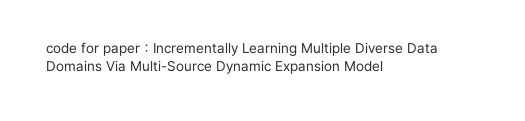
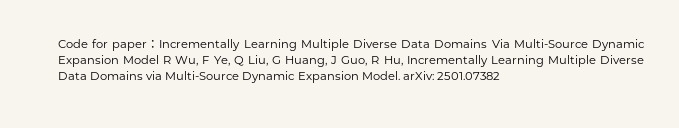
- code for paper：Incrementally Learning Multiple Diverse Data Domains Via Multi-Source Dynamic Expansion Model
+ Code for paper：Incrementally Learning Multiple Diverse Data Domains Via Multi-Source Dynamic Expansion Model R Wu, F Ye, Q Liu, G Huang, J Guo, R Hu, Incrementally Learning Multiple Diverse Data Domains via Multi-Source Dynamic Expansion Model. arXiv: 2501.07382

